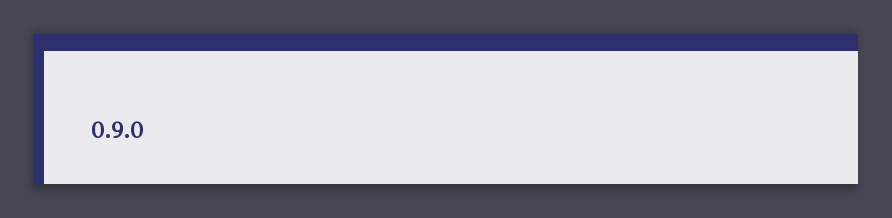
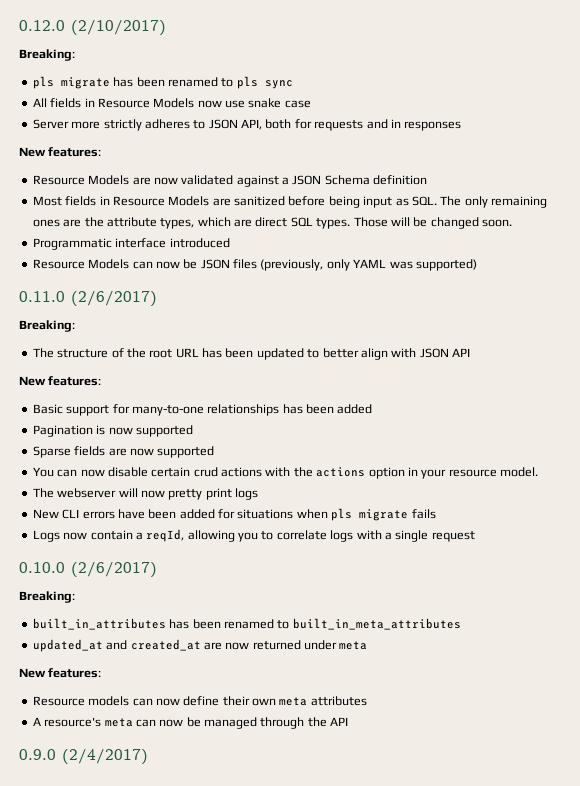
- 0.9.0
+ 0.12.0 (2/10/2017)
+ Breaking:
+ pls migrate has been renamed to pls sync
+ All fields in Resource Models now use snake case
+ Server more strictly adheres to JSON API, both for requests and in responses
+ New features:
+ Resource Models are now validated against a JSON Schema definition
+ Most fields in Resource Models are sanitized before being input as SQL. The only remaining ones are the attribute types, which are direct SQL types. Those will be changed soon.
+ Programmatic interface introduced
+ Resource Models can now be JSON files (previously, only YAML was supported)
+ 0.11.0 (2/6/2017)
+ Breaking:
+ The structure of the root URL has been updated to better align with JSON API
+ New features:
+ Basic support for many-to-one relationships has been added
+ Pagination is now supported
+ Sparse fields are now supported
+ You can now disable certain crud actions with the actions option in your resource model.
+ The webserver will now pretty print logs
+ New CLI errors have been added for situations when pls migrate fails
+ Logs now contain a reqId, allowing you to correlate logs with a single request
+ 0.10.0 (2/6/2017)
+ Breaking:
+ built_in_attributes has been renamed to built_in_meta_attributes
+ updated_at and created_at are now returned under meta
+ New features:
+ Resource models can now define their own meta attributes
+ A resource's meta can now be managed through the API
+ 0.9.0 (2/4/2017)

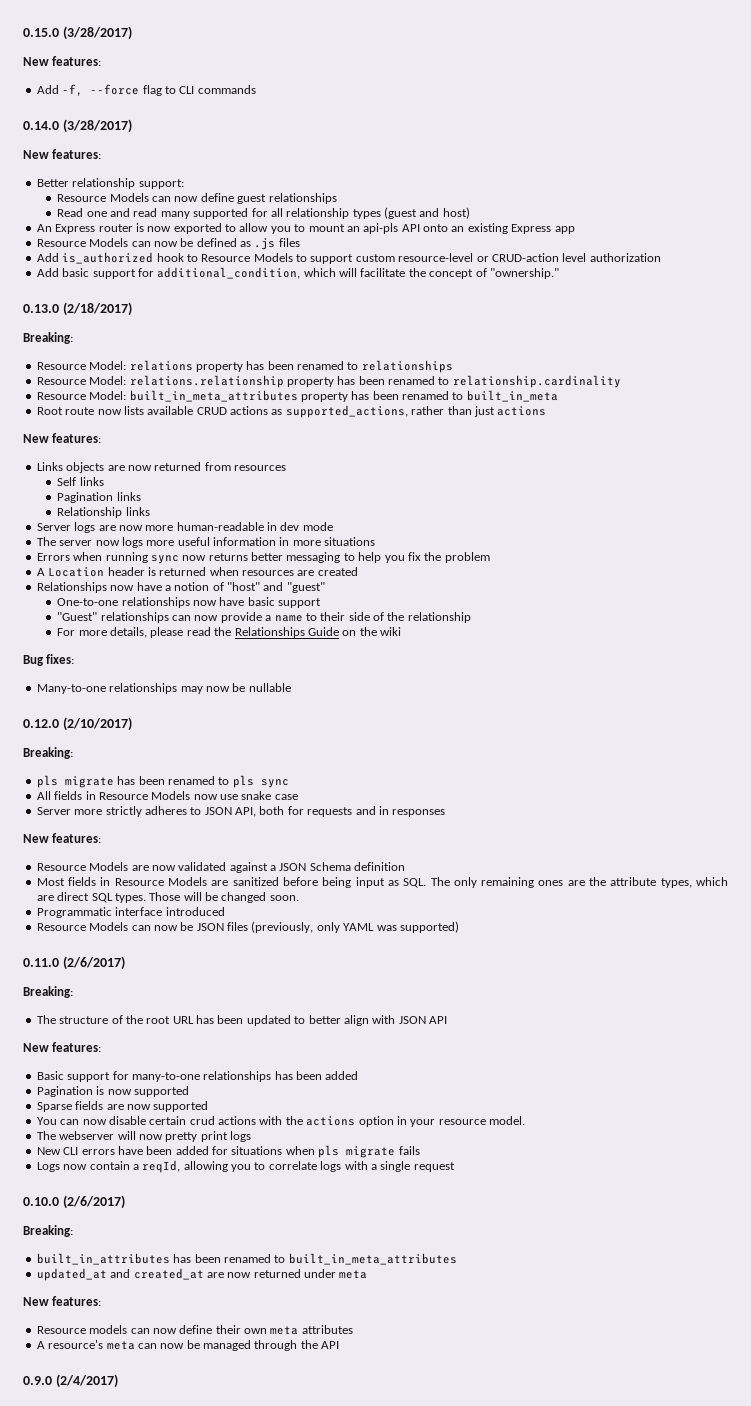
+ 0.15.0 (3/28/2017)
+ New features:
+ Add -f, --force flag to CLI commands
+ 0.14.0 (3/28/2017)
+ New features:
+ Better relationship support:
+ Resource Models can now define guest relationships
+ Read one and read many supported for all relationship types (guest and host)
+ An Express router is now exported to allow you to mount an api-pls API onto an existing Express app
+ Resource Models can now be defined as .js files
+ Add is_authorized hook to Resource Models to support custom resource-level or CRUD-action level authorization
+ Add basic support for additional_condition, which will facilitate the concept of "ownership."
+ 0.13.0 (2/18/2017)
+ Breaking:
+ Resource Model: relations property has been renamed to relationships
+ Resource Model: relations.relationship property has been renamed to relationship.cardinality
+ Resource Model: built_in_meta_attributes property has been renamed to built_in_meta
+ Root route now lists available CRUD actions as supported_actions, rather than just actions
+ New features:
+ Links objects are now returned from resources
+ Self links
+ Pagination links
+ Relationship links
+ Server logs are now more human-readable in dev mode
+ The server now logs more useful information in more situations
+ Errors when running sync now returns better messaging to help you fix the problem
+ A Location header is returned when resources are created
+ Relationships now have a notion of "host" and "guest"
+ One-to-one relationships now have basic support
+ "Guest" relationships can now provide a name to their side of the relationship
+ For more details, please read the Relationships Guide on the wiki
+ Bug fixes:
+ Many-to-one relationships may now be nullable

